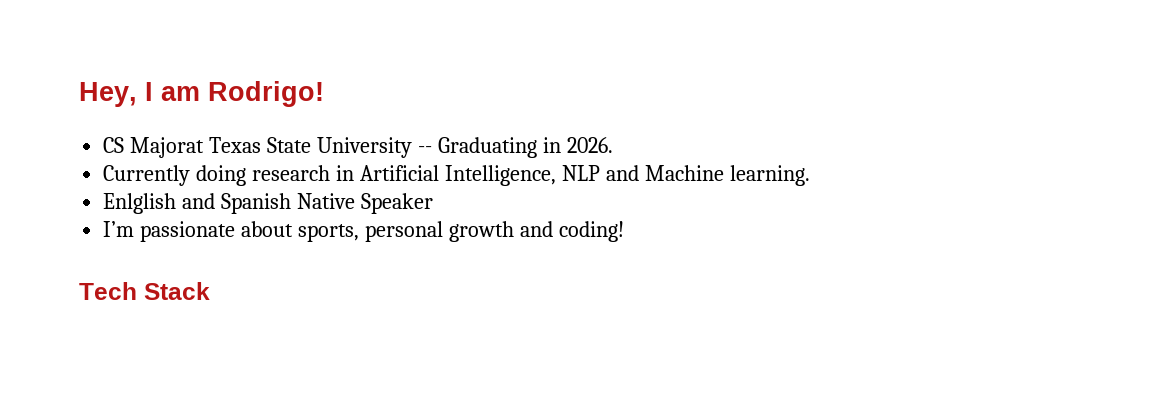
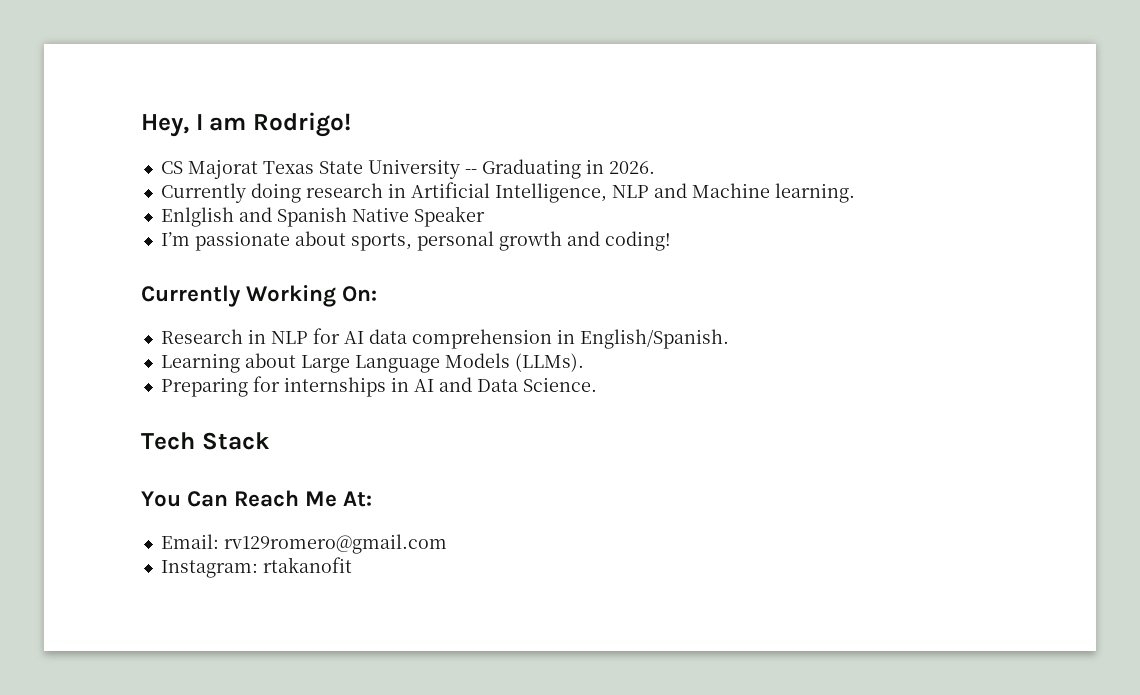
+ Currently Working On:
+ Research in NLP for AI data comprehension in English/Spanish.
+ Learning about Large Language Models (LLMs).
+ Preparing for internships in AI and Data Science.
  Tech Stack
+ You Can Reach Me At:
+ Email: rv129romero@gmail.com
+ Instagram: rtakanofit

